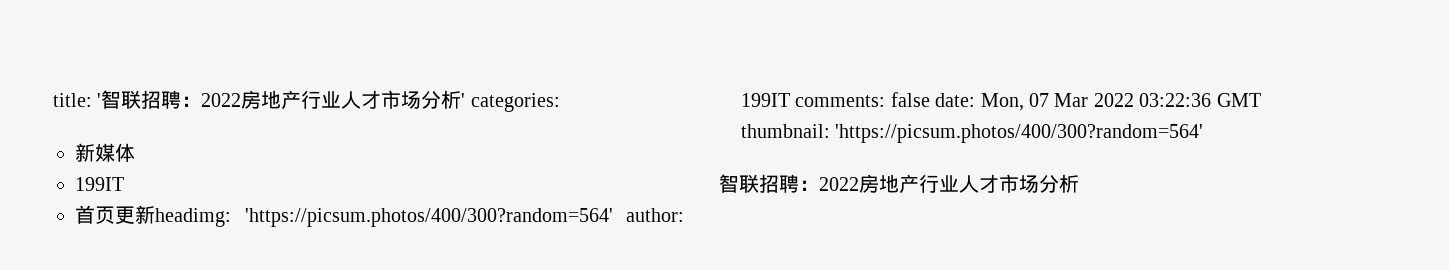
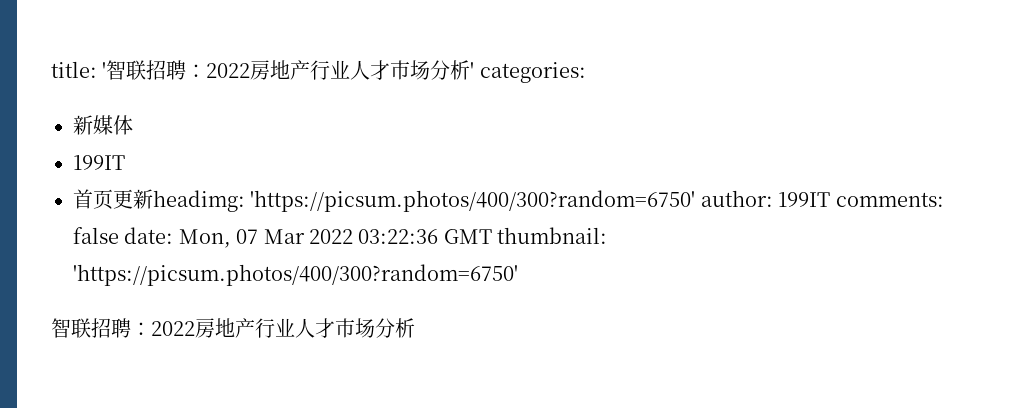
- 首页更新headimg: 'https://picsum.photos/400/300?random=564' author: 199IT comments: false date: Mon, 07 Mar 2022 03:22:36 GMT thumbnail: 'https://picsum.photos/400/300?random=564'
+ 首页更新headimg: 'https://picsum.photos/400/300?random=6750' author: 199IT comments: false date: Mon, 07 Mar 2022 03:22:36 GMT thumbnail: 'https://picsum.photos/400/300?random=6750'

